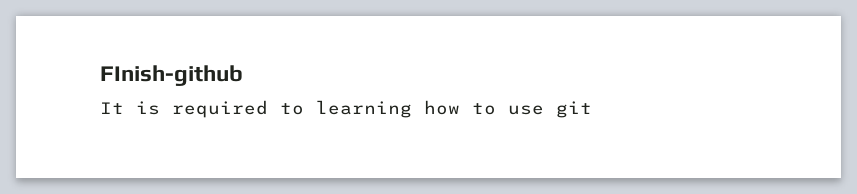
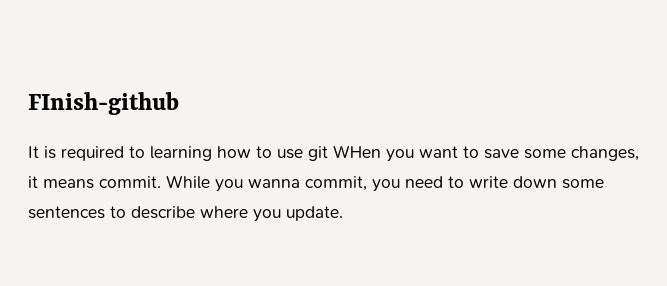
- It is required to learning how to use git
+ It is required to learning how to use git WHen you want to save some changes, it means commit. While you wanna commit, you need to write down some sentences to describe where you update.

